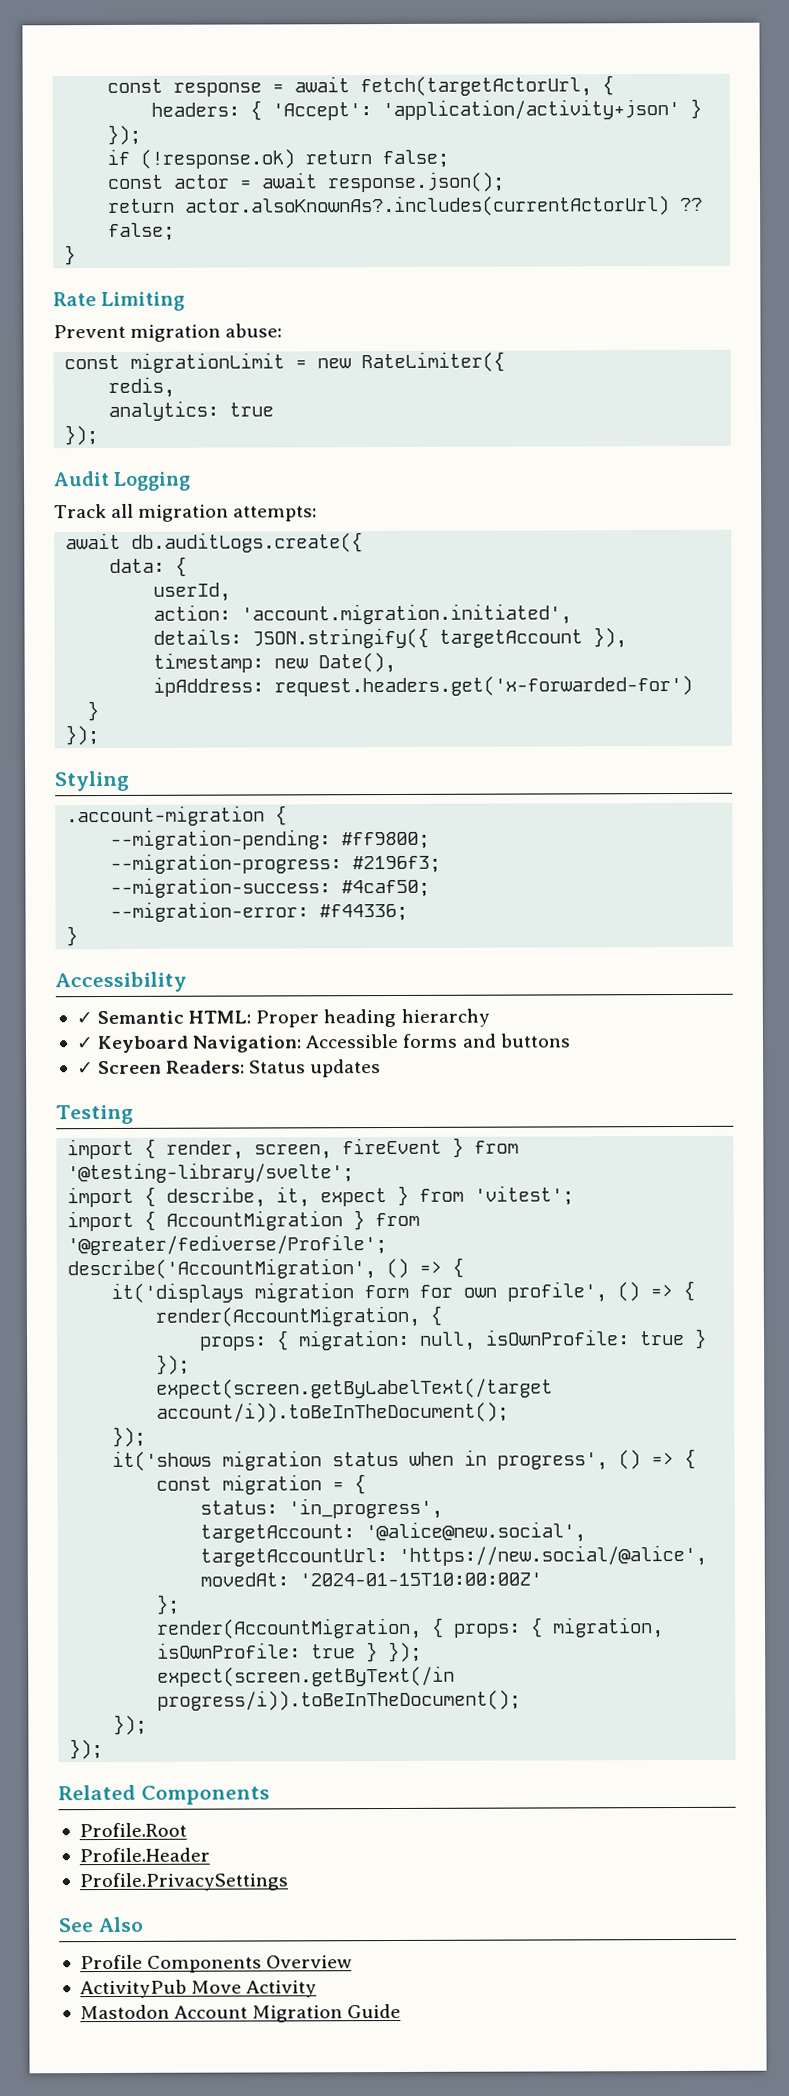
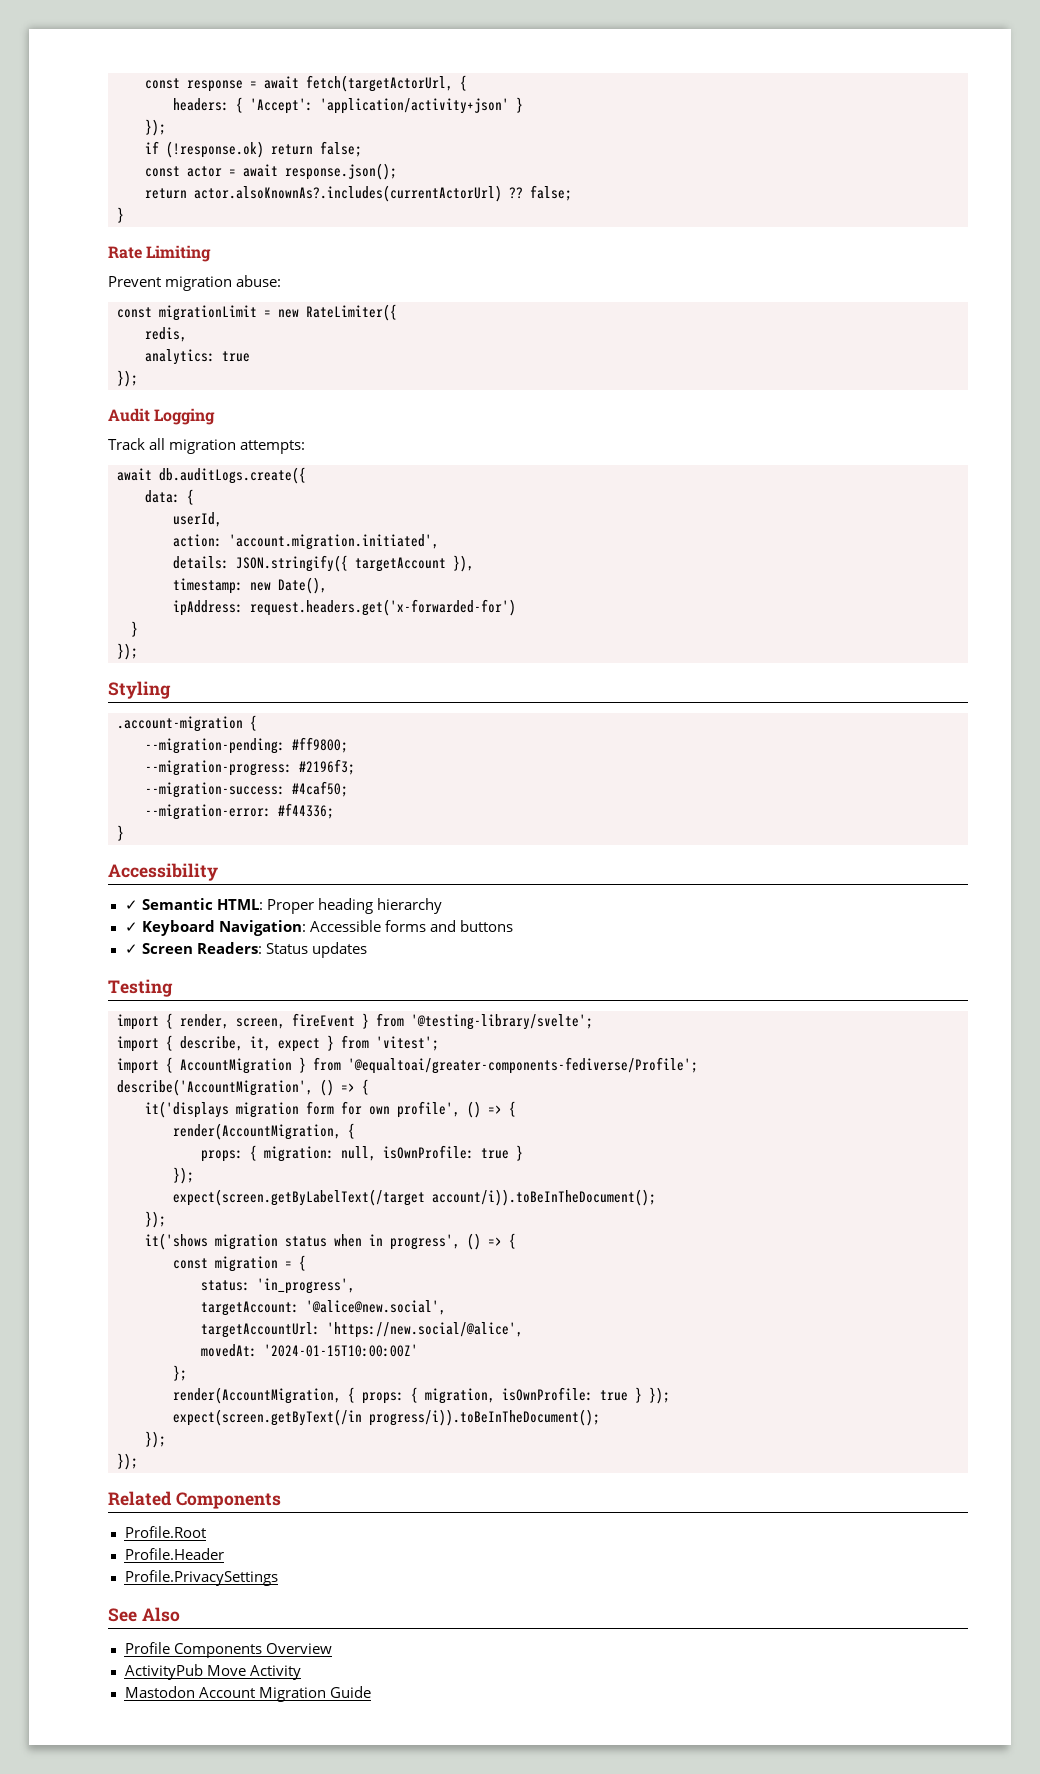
- import { AccountMigration } from '@greater/fediverse/Profile';
+ import { AccountMigration } from '@equaltoai/greater-components-fediverse/Profile';

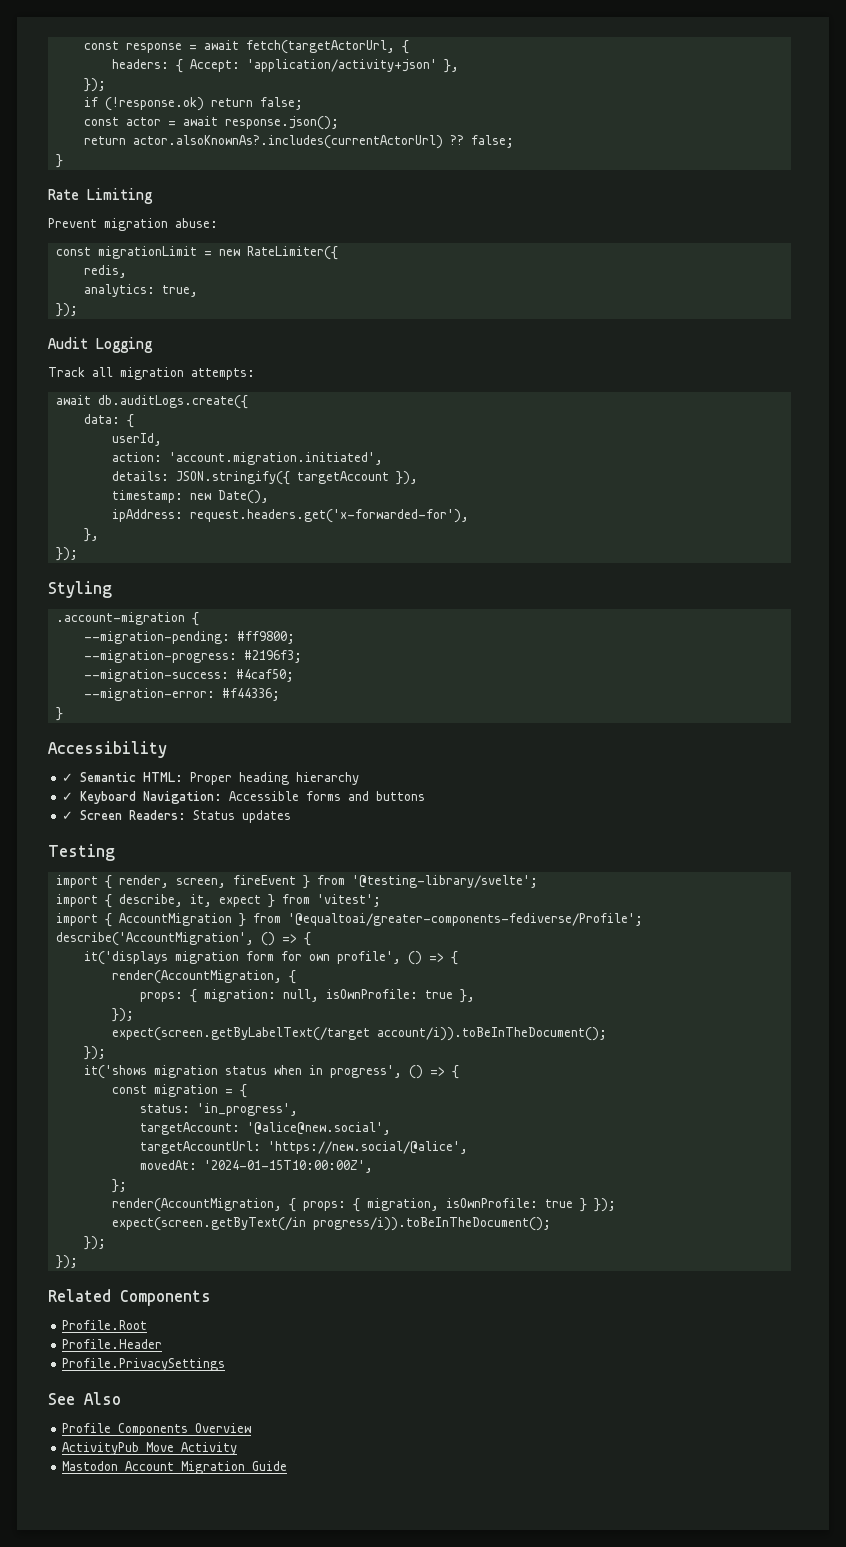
- headers: { 'Accept': 'application/activity+json' }
+ headers: { Accept: 'application/activity+json' },
- analytics: true
+ analytics: true,
- ipAddress: request.headers.get('x-forwarded-for')
- }
+ ipAddress: request.headers.get('x-forwarded-for'),
+ },
- props: { migration: null, isOwnProfile: true }
+ props: { migration: null, isOwnProfile: true },
- movedAt: '2024-01-15T10:00:00Z'
+ movedAt: '2024-01-15T10:00:00Z',

